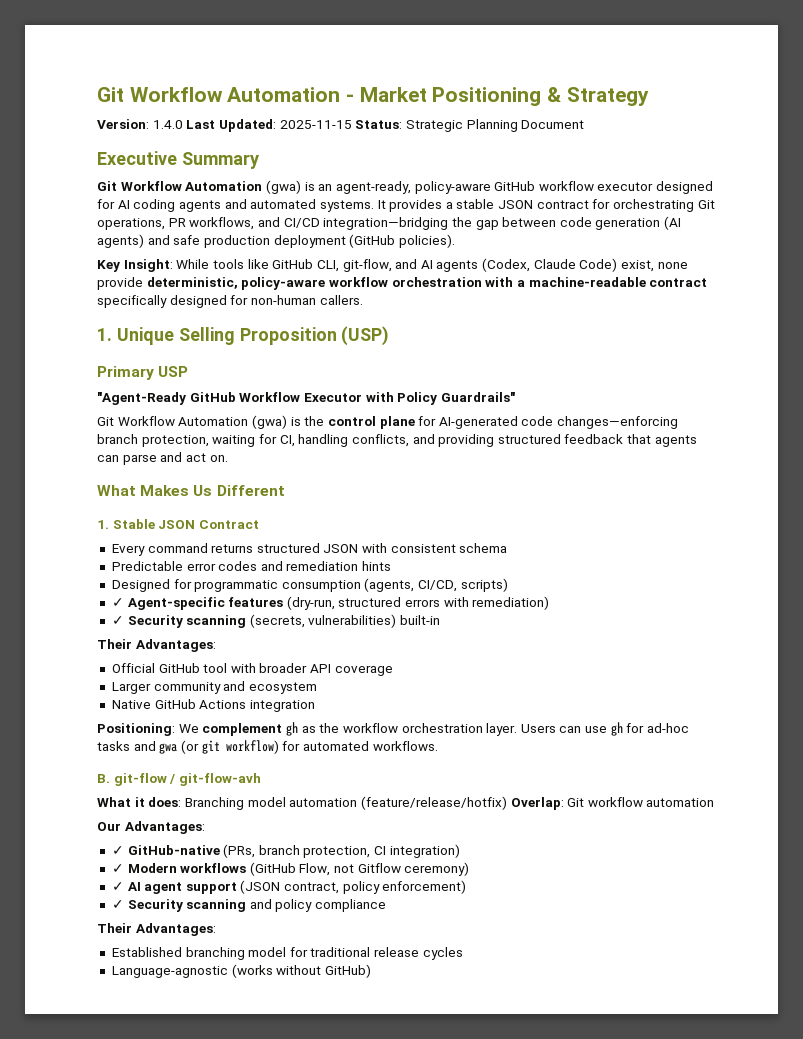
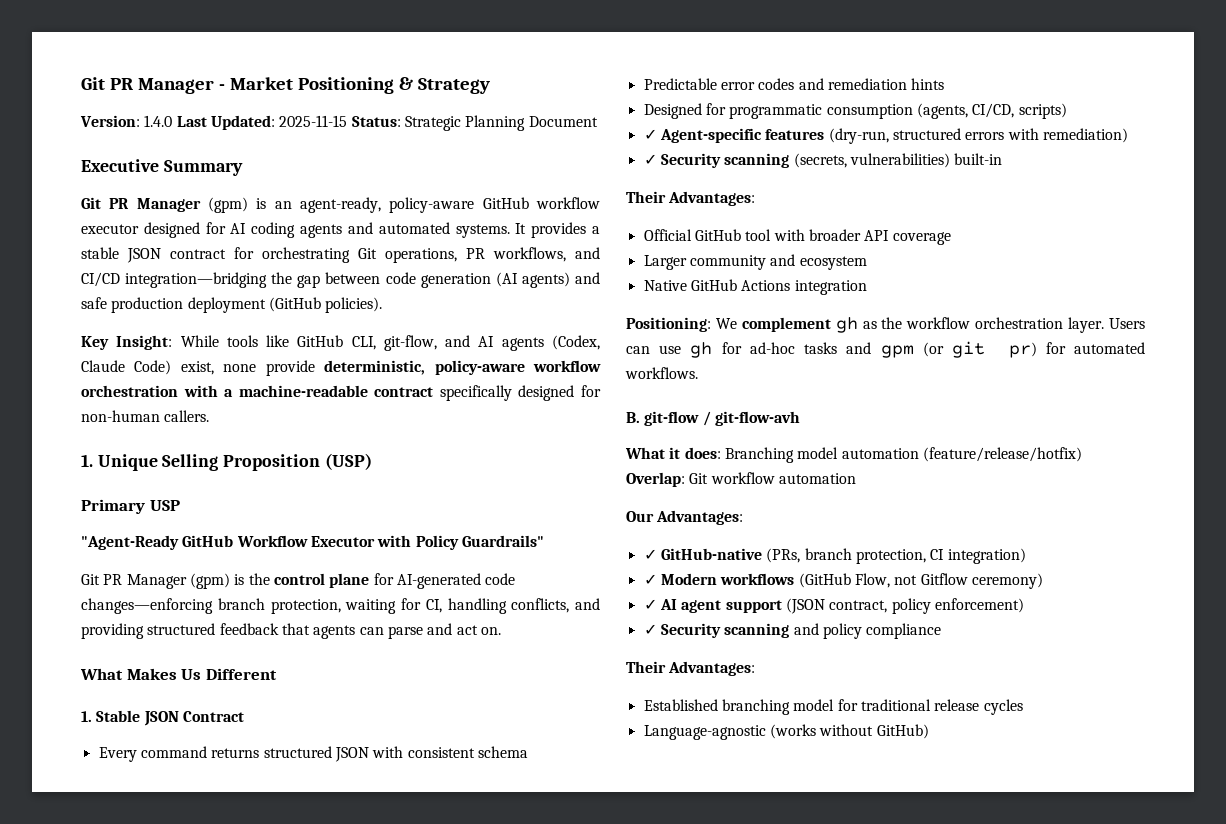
- Git Workflow Automation - Market Positioning & Strategy
+ Git PR Manager - Market Positioning & Strategy
- Git Workflow Automation (gwa) is an agent-ready, policy-aware GitHub workflow executor designed for AI coding agents and automated systems.
+ Git PR Manager (gpm) is an agent-ready, policy-aware GitHub workflow executor designed for AI coding agents and automated systems.
- Git Workflow Automation (gwa) is the control plane for AI-generated code changes—enforcing branch protection, waiting for CI, handling conflicts, and providing structured feedback that agents can parse and act on.
+ Git PR Manager (gpm) is the control plane for AI-generated code changes—enforcing branch protection, waiting for CI, handling conflicts, and providing structured feedback that agents can parse and act on.
- Users can use gh for ad-hoc tasks and gwa (or git workflow) for automated workflows.
+ Users can use gh for ad-hoc tasks and gpm (or git pr) for automated workflows.

